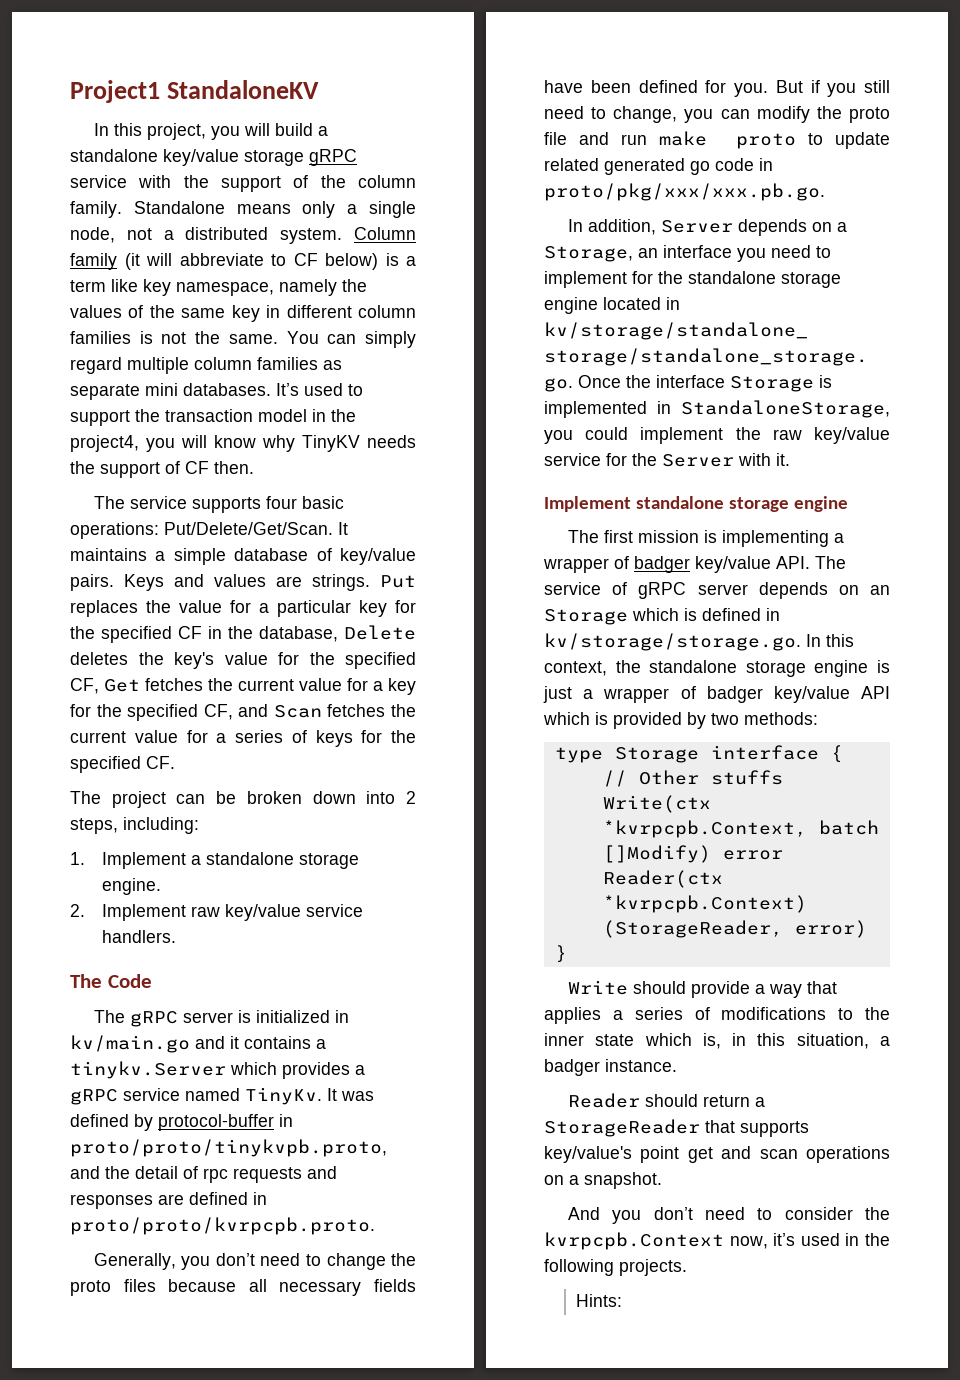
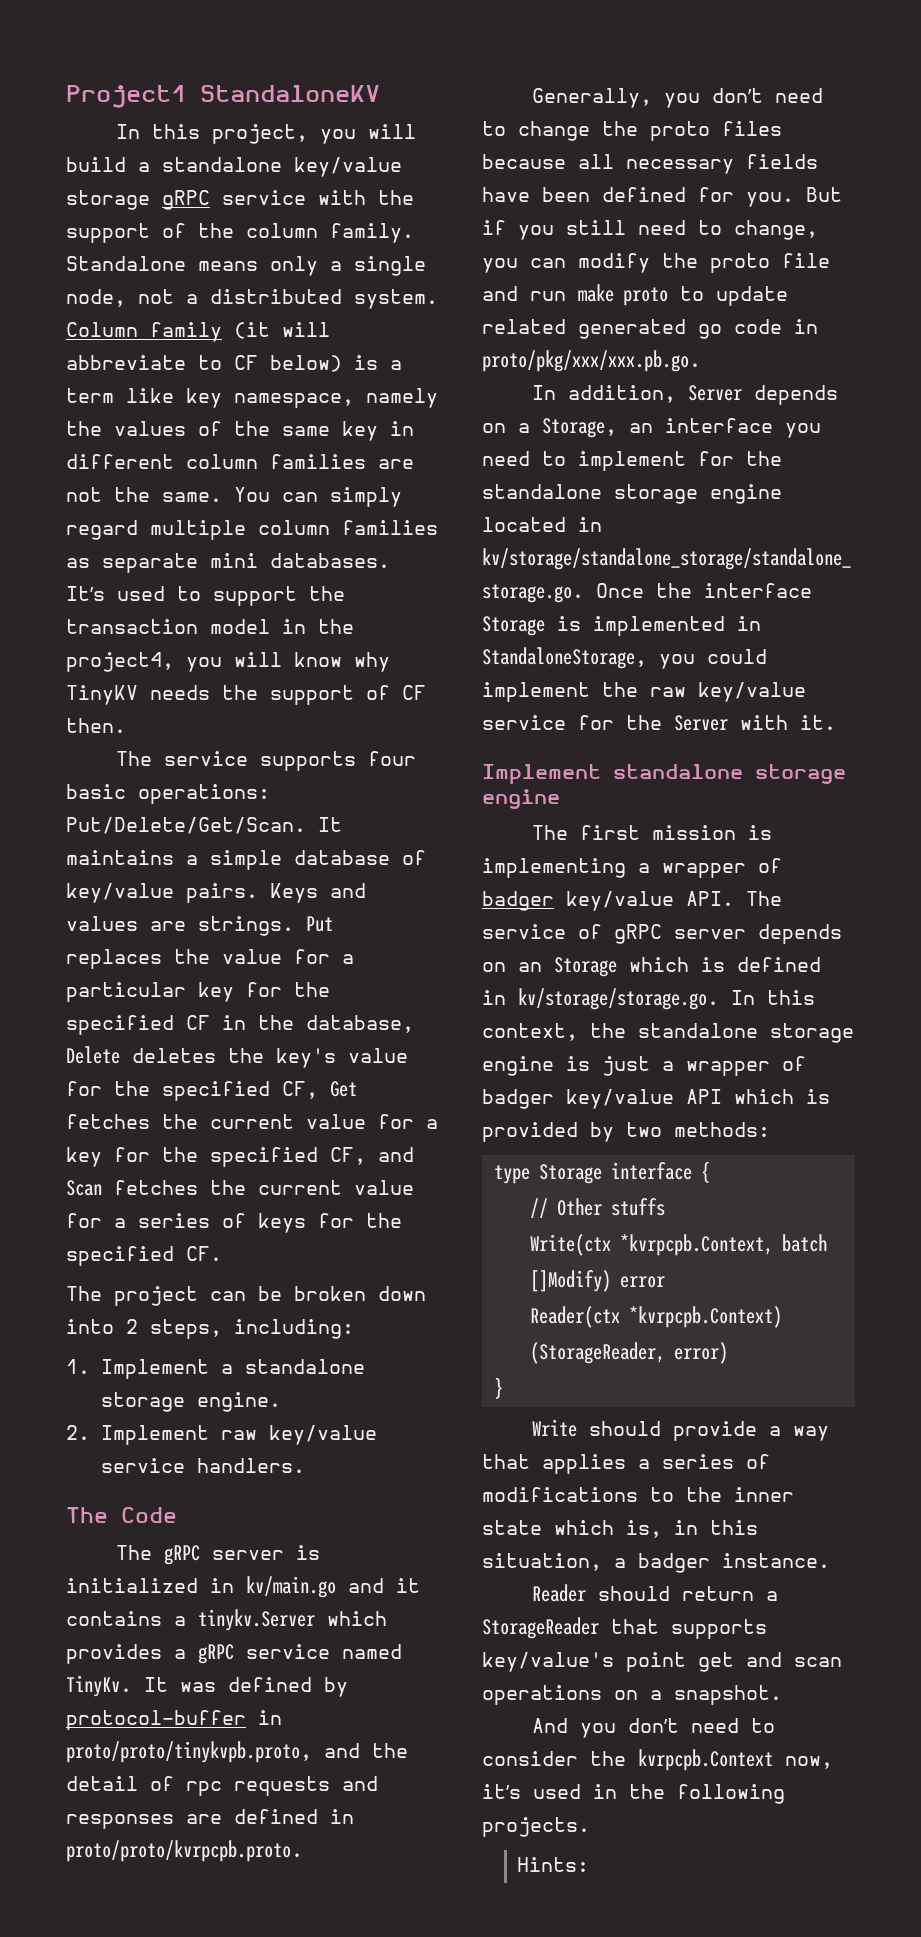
- Column family (it will abbreviate to CF below) is a term like key namespace, namely the values of the same key in different column families is not the same.
+ Column family (it will abbreviate to CF below) is a term like key namespace, namely the values of the same key in different column families are not the same.

